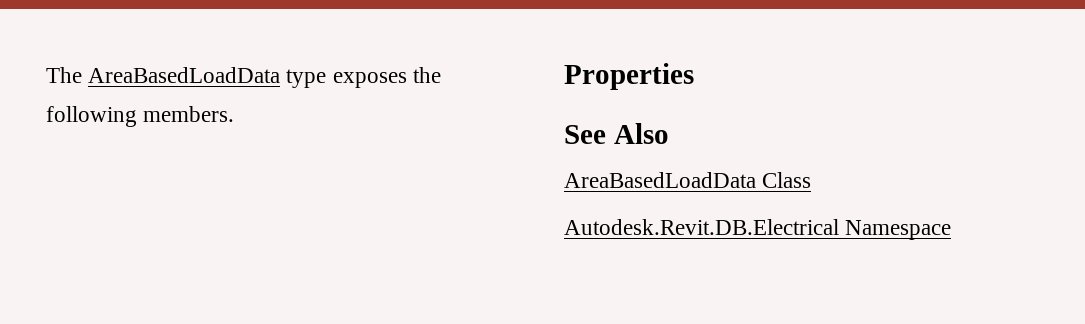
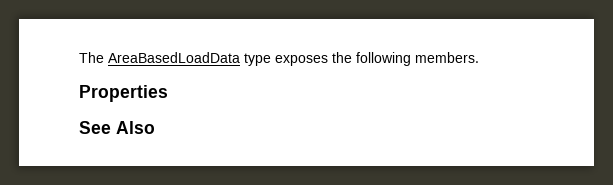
- AreaBasedLoadData Class
- Autodesk.Revit.DB.Electrical Namespace

